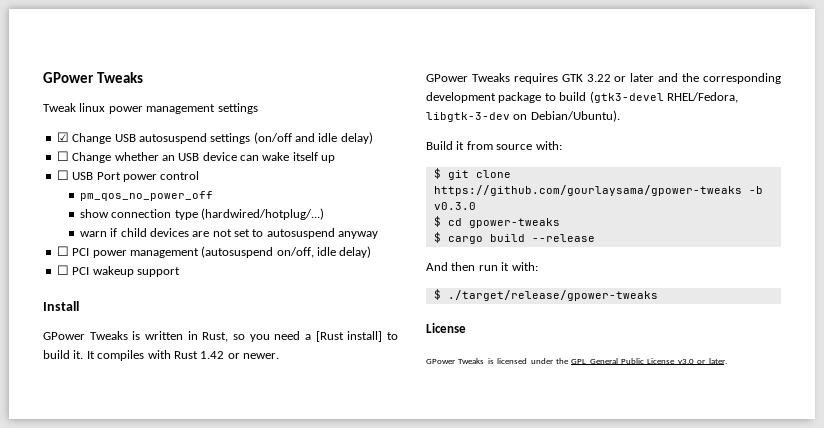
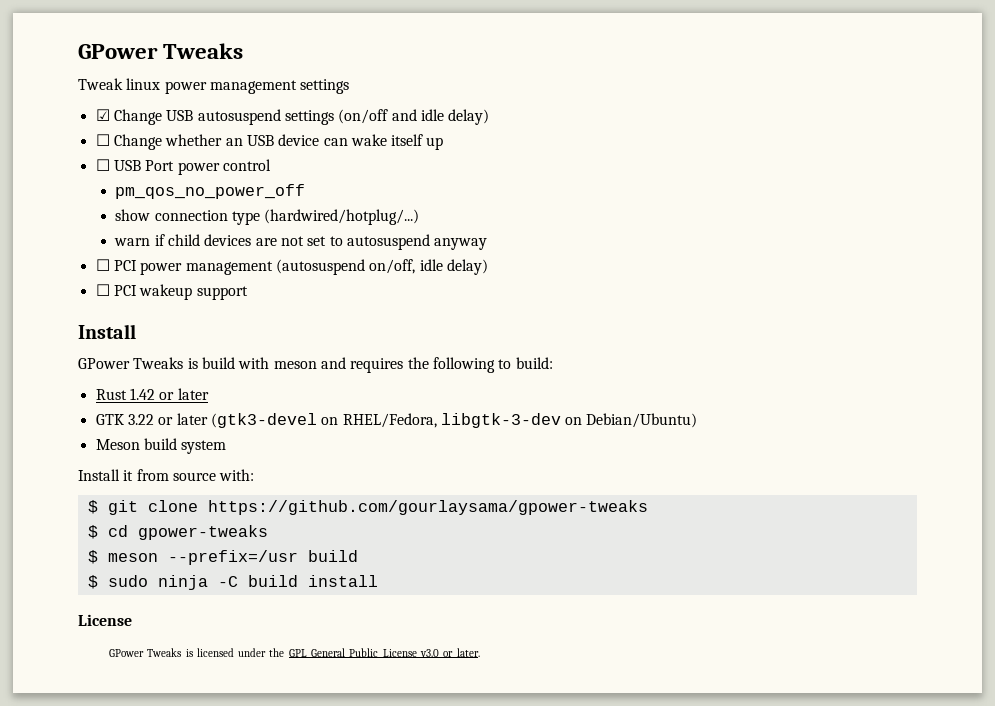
- GPower Tweaks is written in Rust, so you need a [Rust install] to build it. It compiles with Rust 1.42 or newer.
- GPower Tweaks requires GTK 3.22 or later and the corresponding development package to build (gtk3-devel RHEL/Fedora, libgtk-3-dev on Debian/Ubuntu).
- Build it from source with:
+ GPower Tweaks is build with meson and requires the following to build:
+ Rust 1.42 or later
+ GTK 3.22 or later (gtk3-devel on RHEL/Fedora, libgtk-3-dev on Debian/Ubuntu)
+ Meson build system
+ Install it from source with:
- $ git clone https://github.com/gourlaysama/gpower-tweaks -b v0.3.0
+ $ git clone https://github.com/gourlaysama/gpower-tweaks
- $ cargo build --release
- And then run it with:
- $ ./target/release/gpower-tweaks
+ $ meson --prefix=/usr build
+ $ sudo ninja -C build install

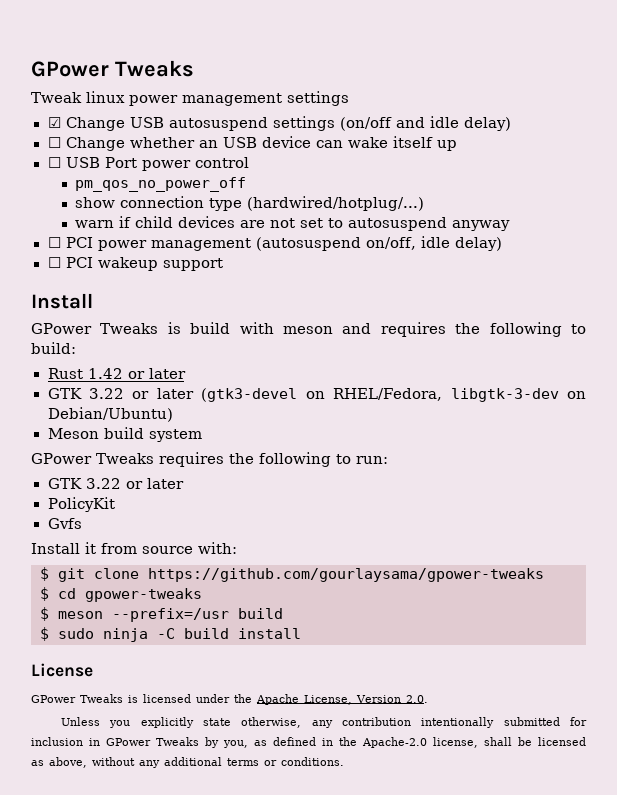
+ GPower Tweaks requires the following to run:
+ GTK 3.22 or later
+ PolicyKit
+ Gvfs
- GPower Tweaks is licensed under the GPL General Public License v3.0 or later.
+ GPower Tweaks is licensed under the Apache License, Version 2.0.
+ Unless you explicitly state otherwise, any contribution intentionally submitted for inclusion in GPower Tweaks by you, as defined in the Apache-2.0 license, shall be licensed as above, without any additional terms or conditions.

